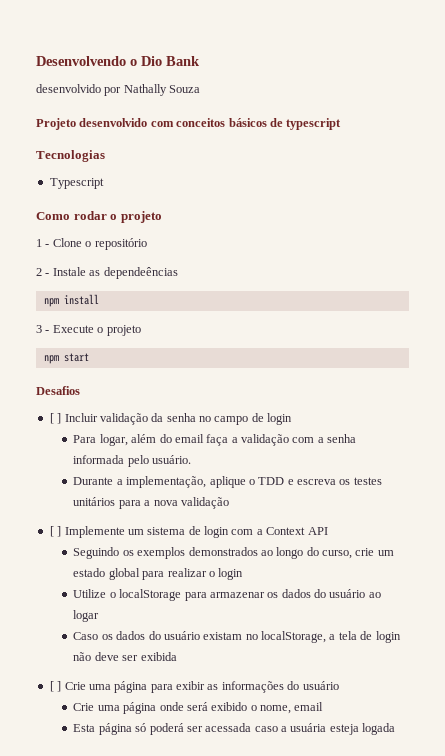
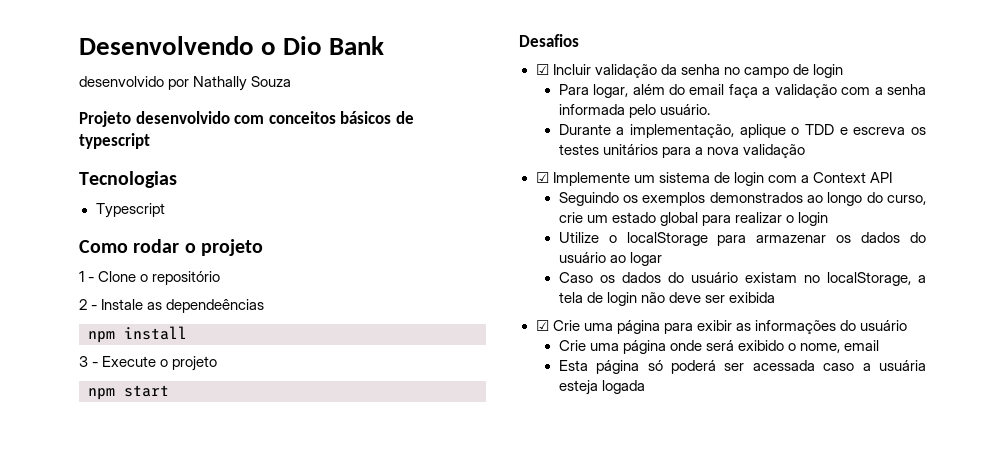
- [ ] Incluir validação da senha no campo de login
+ ☑ Incluir validação da senha no campo de login
- [ ] Implemente um sistema de login com a Context API
+ ☑ Implemente um sistema de login com a Context API
- [ ] Crie uma página para exibir as informações do usuário
+ ☑ Crie uma página para exibir as informações do usuário

